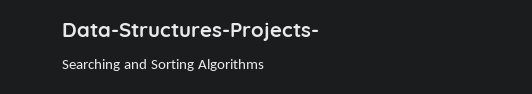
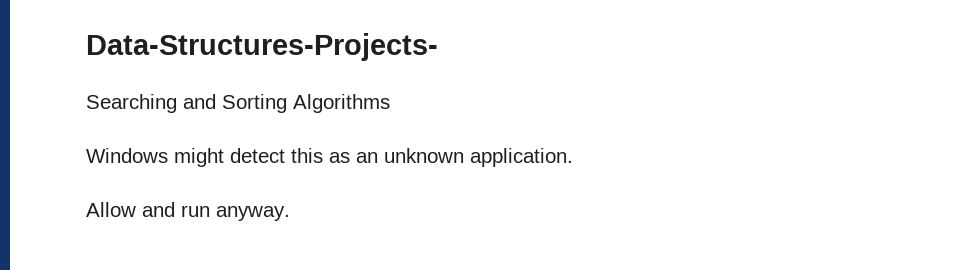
+ Windows might detect this as an unknown application.
+ Allow and run anyway.

